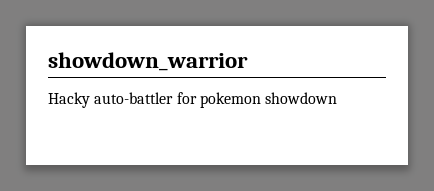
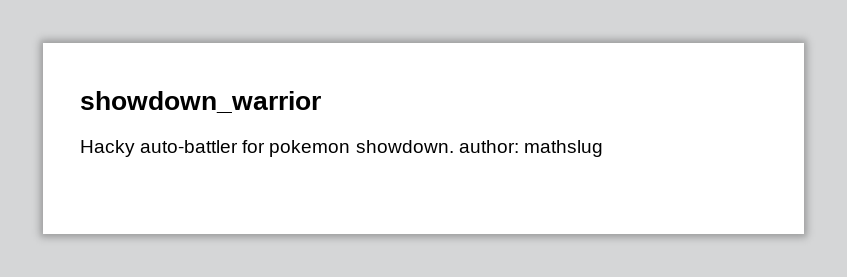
- Hacky auto-battler for pokemon showdown
+ Hacky auto-battler for pokemon showdown. author: mathslug

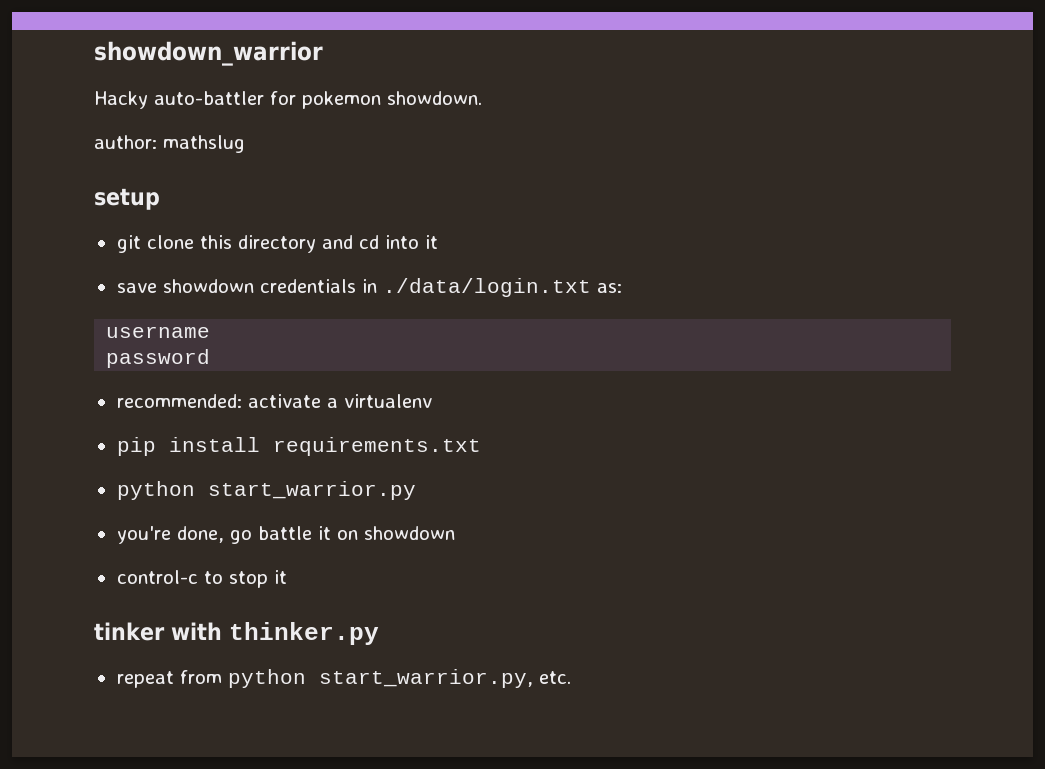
- Hacky auto-battler for pokemon showdown. author: mathslug
+ Hacky auto-battler for pokemon showdown.
+ author: mathslug
+ setup
+ git clone this directory and cd into it
+ save showdown credentials in ./data/login.txt as:
+ username
+ password
+ recommended: activate a virtualenv
+ pip install requirements.txt
+ python start_warrior.py
+ you're done, go battle it on showdown
+ control-c to stop it
+ tinker with thinker.py
+ repeat from python start_warrior.py, etc.

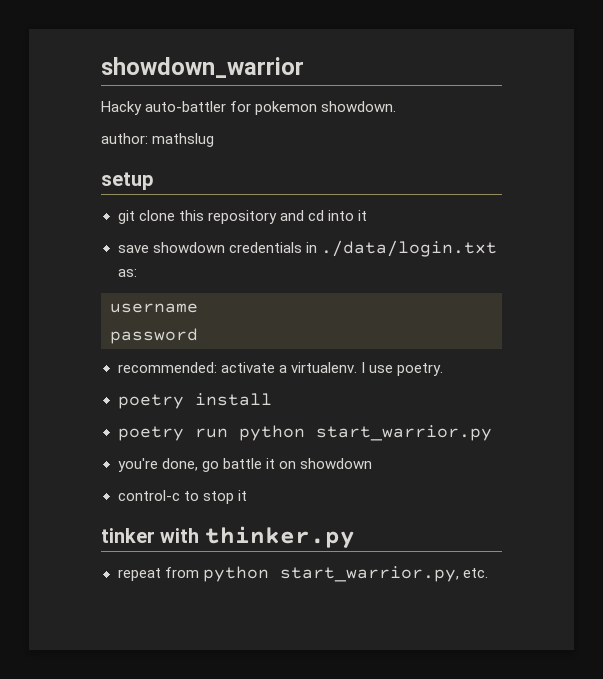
- git clone this directory and cd into it
+ git clone this repository and cd into it
- recommended: activate a virtualenv
- pip install requirements.txt
- python start_warrior.py
+ recommended: activate a virtualenv. I use poetry.
+ poetry install
+ poetry run python start_warrior.py

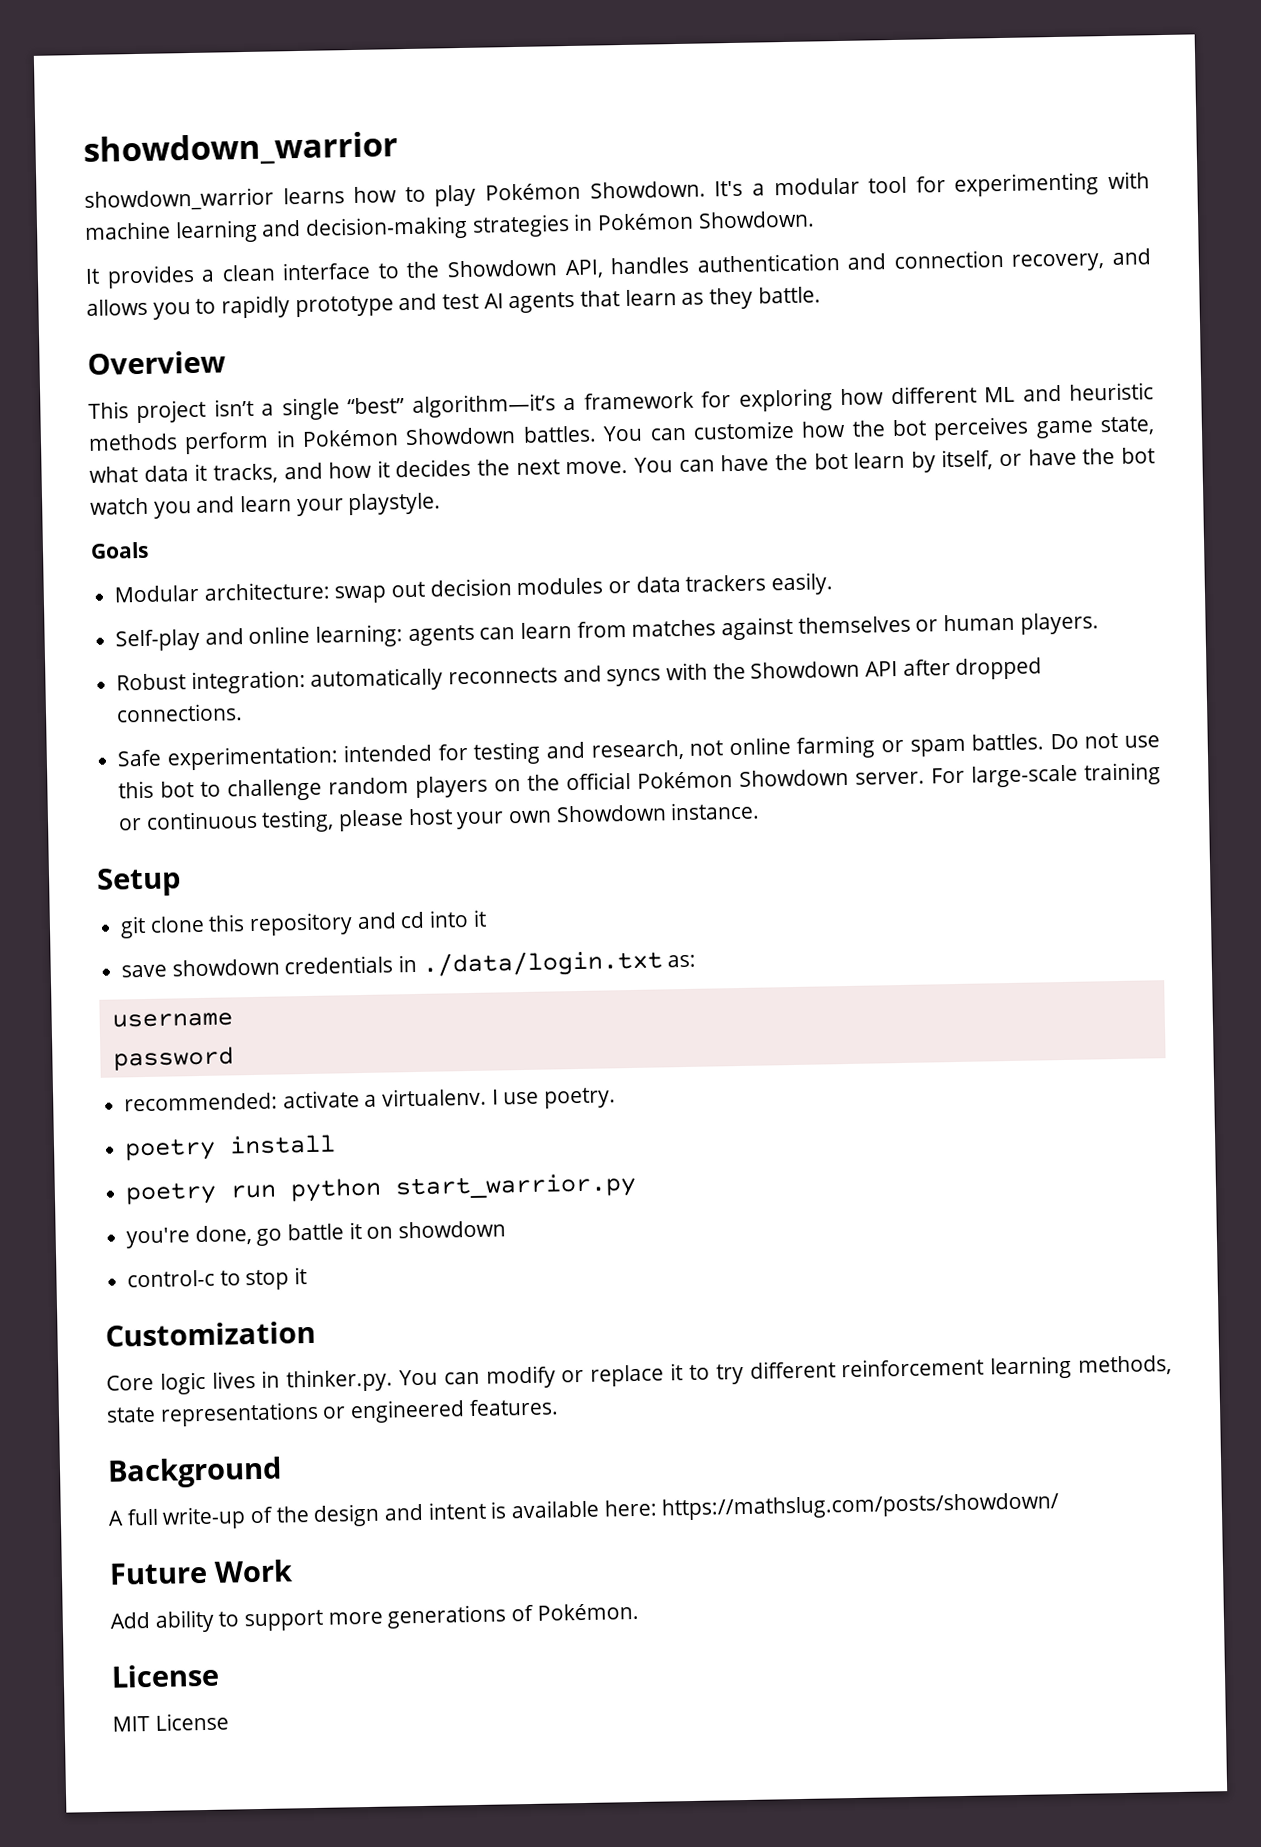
- Hacky auto-battler for pokemon showdown.
- author: mathslug
- setup
+ showdown_warrior learns how to play Pokémon Showdown. It's a modular tool for experimenting with machine learning and decision-making strategies in Pokémon Showdown.
+ It provides a clean interface to the Showdown API, handles authentication and connection recovery, and allows you to rapidly prototype and test AI agents that learn as they battle.
+ Overview
+ This project isn’t a single “best” algorithm—it’s a framework for exploring how different ML and heuristic methods perform in Pokémon Showdown battles. You can customize how the bot perceives game state, what data it tracks, and how it decides the next move. You can have the bot learn by itself, or have the bot watch you and learn your playstyle.
+ Goals
+ Modular architecture: swap out decision modules or data trackers easily.
+ Self-play and online learning: agents can learn from matches against themselves or human players.
+ Robust integration: automatically reconnects and syncs with the Showdown API after dropped connections.
+ Safe experimentation: intended for testing and research, not online farming or spam battles. Do not use this bot to challenge random players on the official Pokémon Showdown server. For large-scale training or continuous testing, please host your own Showdown instance.
+ Setup
- tinker with thinker.py
- repeat from python start_warrior.py, etc.
+ Customization
+ Core logic lives in thinker.py. You can modify or replace it to try different reinforcement learning methods, state representations or engineered features.
+ Background
+ A full write-up of the design and intent is available here: https://mathslug.com/posts/showdown/
+ Future Work
+ Add ability to support more generations of Pokémon.
+ License
+ MIT License

